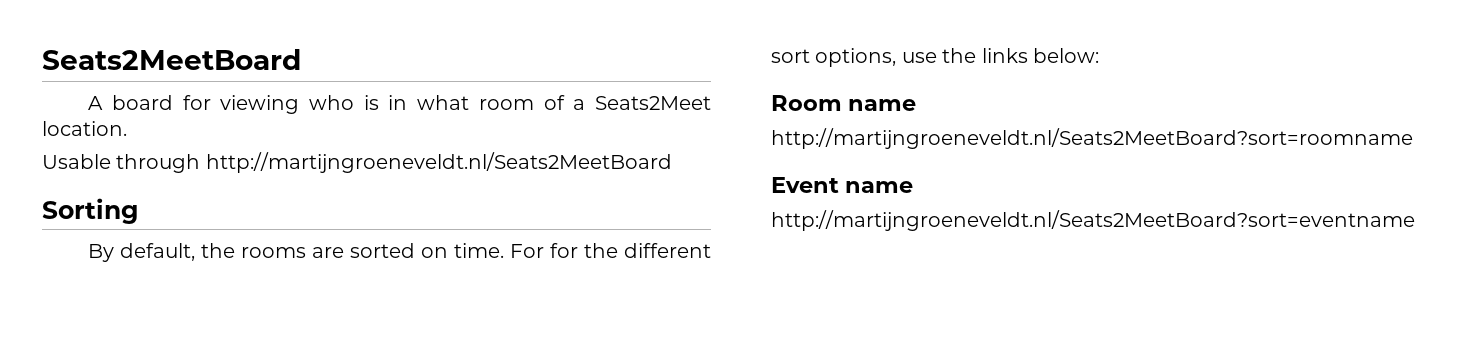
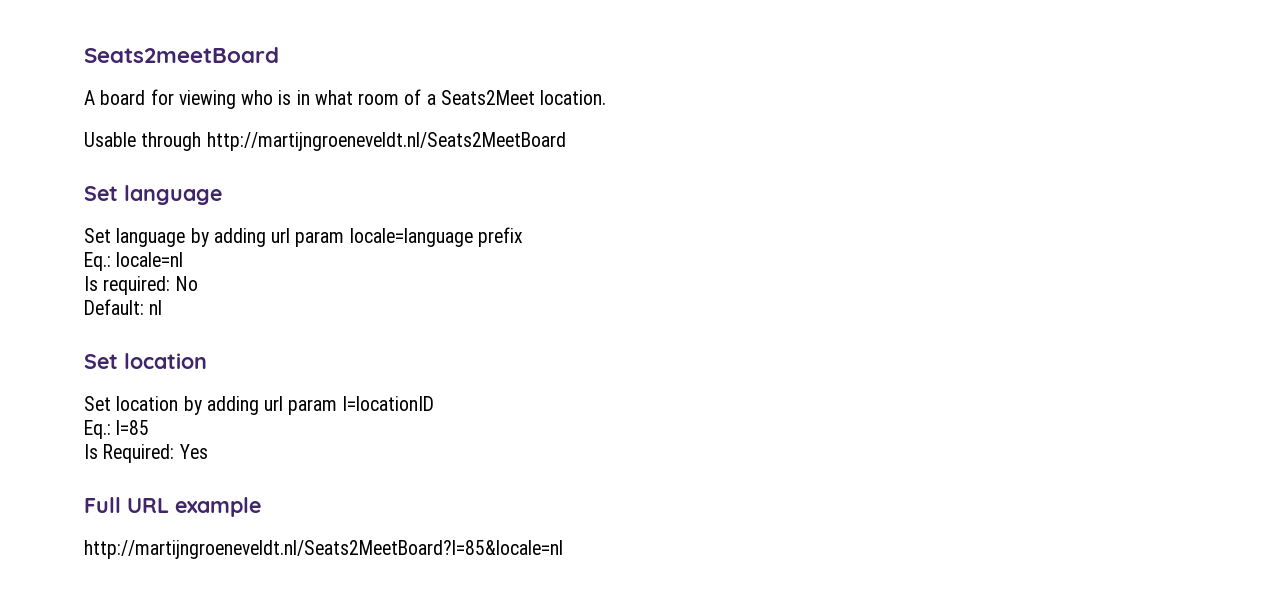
- Seats2MeetBoard
+ Seats2meetBoard
  Usable through http://martijngroeneveldt.nl/Seats2MeetBoard
- Sorting
- By default, the rooms are sorted on time. For for the different sort options, use the links below:
- Room name
- http://martijngroeneveldt.nl/Seats2MeetBoard?sort=roomname
- Event name
- http://martijngroeneveldt.nl/Seats2MeetBoard?sort=eventname
+ Set language
+ Set language by adding url param locale=language prefix
+ Eq.: locale=nl
+ Is required: No
+ Default: nl
+ Set location
+ Set location by adding url param l=locationID
+ Eq.: l=85
+ Is Required: Yes
+ Full URL example
+ http://martijngroeneveldt.nl/Seats2MeetBoard?l=85&locale=nl

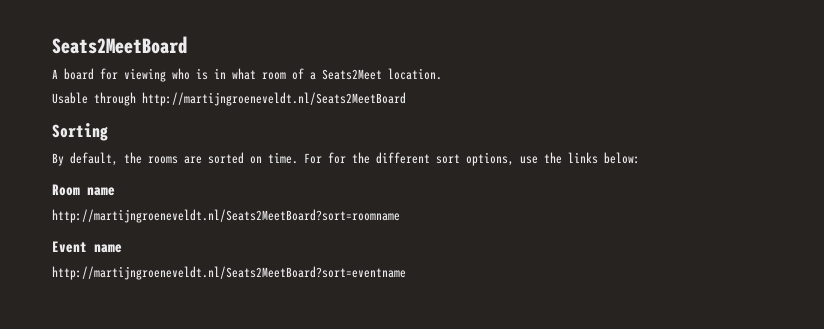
- Seats2meetBoard
+ Seats2MeetBoard
  Usable through http://martijngroeneveldt.nl/Seats2MeetBoard
- Set language
- Set language by adding url param locale=language prefix
- Eq.: locale=nl
- Is required: No
- Default: nl
- Set location
- Set location by adding url param l=locationID
- Eq.: l=85
- Is Required: Yes
- Full URL example
- http://martijngroeneveldt.nl/Seats2MeetBoard?l=85&locale=nl
+ Sorting
+ By default, the rooms are sorted on time. For for the different sort options, use the links below:
+ Room name
+ http://martijngroeneveldt.nl/Seats2MeetBoard?sort=roomname
+ Event name
+ http://martijngroeneveldt.nl/Seats2MeetBoard?sort=eventname

